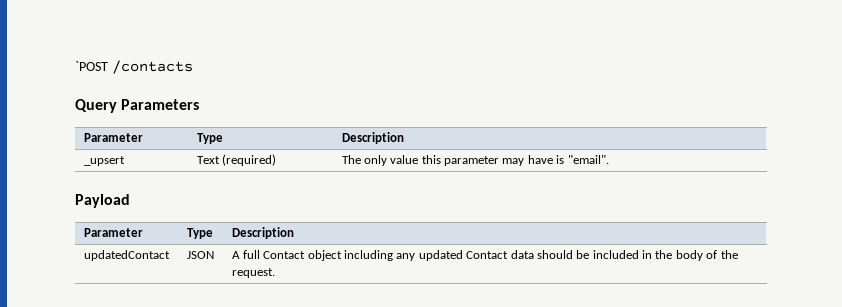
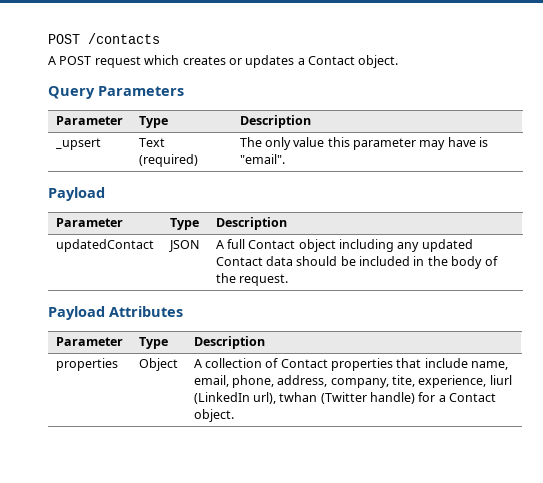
- `POST /contacts
+ POST /contacts
+ A POST request which creates or updates a Contact object.
+ Payload Attributes
+ Parameter | Type | Description
+ properties | Object | A collection of Contact properties that include name, email, phone, address, company, tite, experience, liurl (LinkedIn url), twhan (Twitter handle) for a Contact object.

